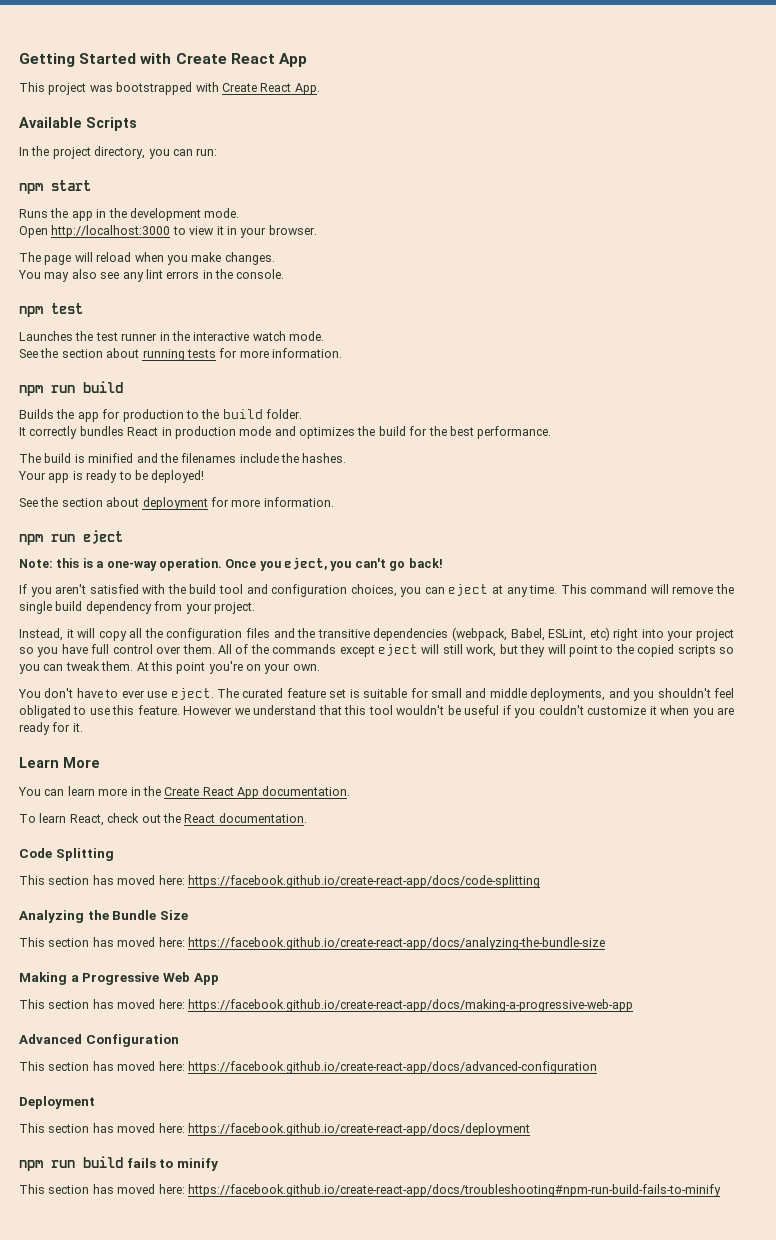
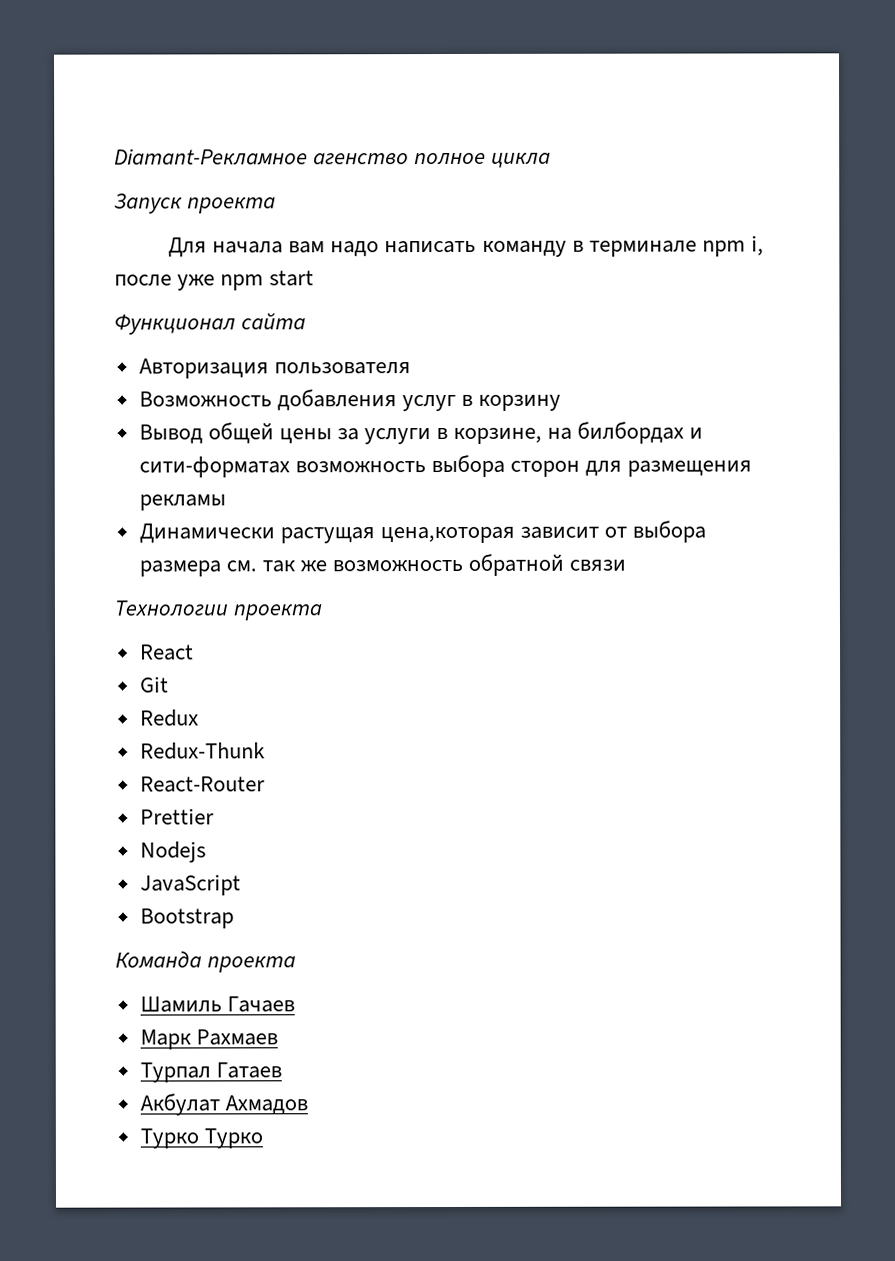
- Getting Started with Create React App
- This project was bootstrapped with Create React App.
- Available Scripts
- In the project directory, you can run:
- npm start
- Runs the app in the development mode.
- Open http://localhost:3000 to view it in your browser.
- The page will reload when you make changes.
- You may also see any lint errors in the console.
- npm test
- Launches the test runner in the interactive watch mode.
- See the section about running tests for more information.
- npm run build
- Builds the app for production to the build folder.
- It correctly bundles React in production mode and optimizes the build for the best performance.
- The build is minified and the filenames include the hashes.
- Your app is ready to be deployed!
- See the section about deployment for more information.
- npm run eject
- Note: this is a one-way operation. Once you eject, you can't go back!
- If you aren't satisfied with the build tool and configuration choices, you can eject at any time. This command will remove the single build dependency from your project.
- Instead, it will copy all the configuration files and the transitive dependencies (webpack, Babel, ESLint, etc) right into your project so you have full control over them. All of the commands except eject will still work, but they will point to the copied scripts so you can tweak them. At this point you're on your own.
- You don't have to ever use eject. The curated feature set is suitable for small and middle deployments, and you shouldn't feel obligated to use this feature. However we understand that this tool wouldn't be useful if you couldn't customize it when you are ready for it.
- Learn More
- You can learn more in the Create React App documentation.
- To learn React, check out the React documentation.
- Code Splitting
- This section has moved here: https://facebook.github.io/create-react-app/docs/code-splitting
- Analyzing the Bundle Size
- This section has moved here: https://facebook.github.io/create-react-app/docs/analyzing-the-bundle-size
- Making a Progressive Web App
- This section has moved here: https://facebook.github.io/create-react-app/docs/making-a-progressive-web-app
- Advanced Configuration
- This section has moved here: https://facebook.github.io/create-react-app/docs/advanced-configuration
- Deployment
- This section has moved here: https://facebook.github.io/create-react-app/docs/deployment
- npm run build fails to minify
- This section has moved here: https://facebook.github.io/create-react-app/docs/troubleshooting#npm-run-build-fails-to-minify
+ Diamant-Рекламное агенство полное цикла
+ Запуск проекта
+ Для начала вам надо написать команду в терминале npm i, после уже npm start
+ Функционал сайта
+ Авторизация пользователя
+ Возможность добавления услуг в корзину
+ Вывод общей цены за услуги в корзине, на билбордах и сити-форматах возможность выбора сторон для размещения рекламы
+ Динамически растущая цена,которая зависит от выбора размера см. так же возможность обратной связи
+ Технологии проекта
+ React
+ Git
+ Redux
+ Redux-Thunk
+ React-Router
+ Prettier
+ Nodejs
+ JavaScript
+ Bootstrap
+ Команда проекта
+ Шамиль Гачаев
+ Марк Рахмаев
+ Турпал Гатаев
+ Акбулат Ахмадов
+ Турко Турко

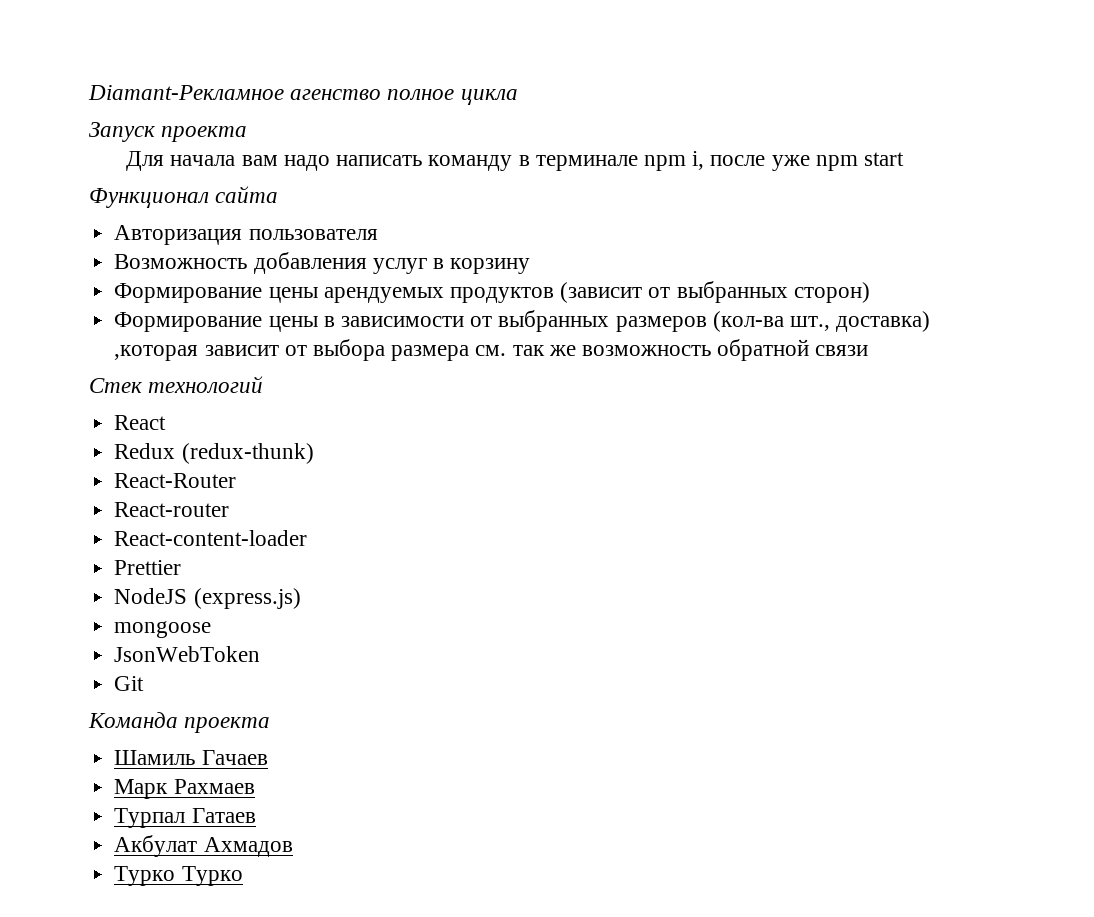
- Вывод общей цены за услуги в корзине, на билбордах и сити-форматах возможность выбора сторон для размещения рекламы
- Динамически растущая цена,которая зависит от выбора размера см. так же возможность обратной связи
+ Формирование цены арендуемых продуктов (зависит от выбранных сторон)
+ Формирование цены в зависимости от выбранных размеров (кол-ва шт., доставка) ,которая зависит от выбора размера см. так же возможность обратной связи
- Технологии проекта
+ Стек технологий
- Git
- Redux
- Redux-Thunk
+ Redux (redux-thunk)
+ React-router
+ React-content-loader
- Nodejs
- JavaScript
- Bootstrap
+ NodeJS (express.js)
+ mongoose
+ JsonWebToken
+ Git

